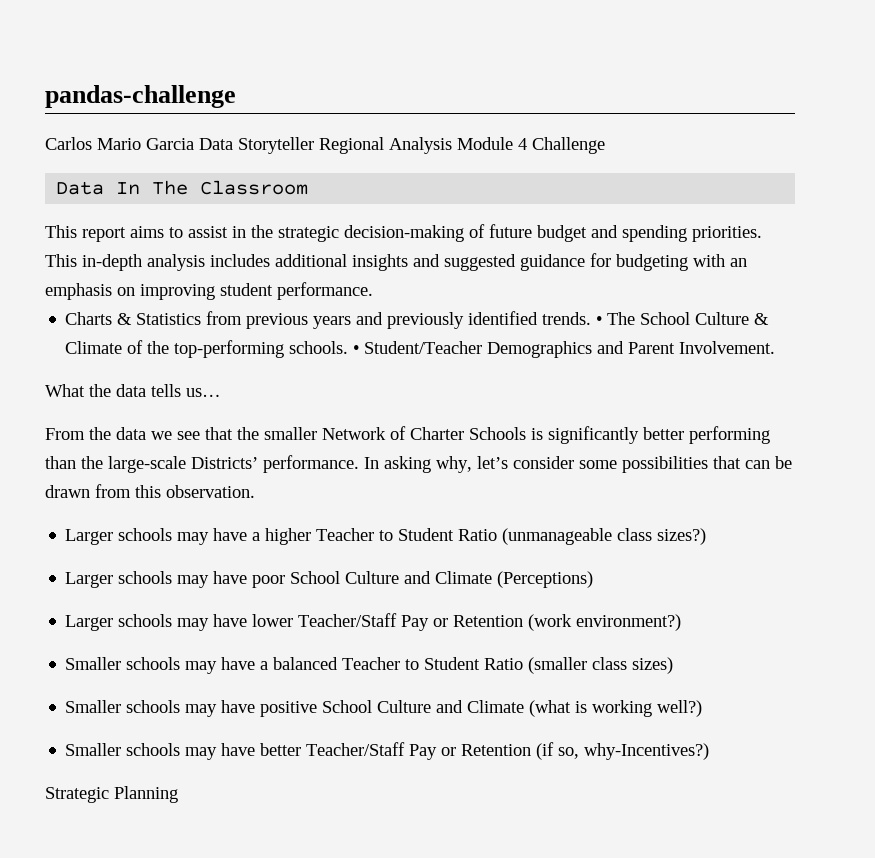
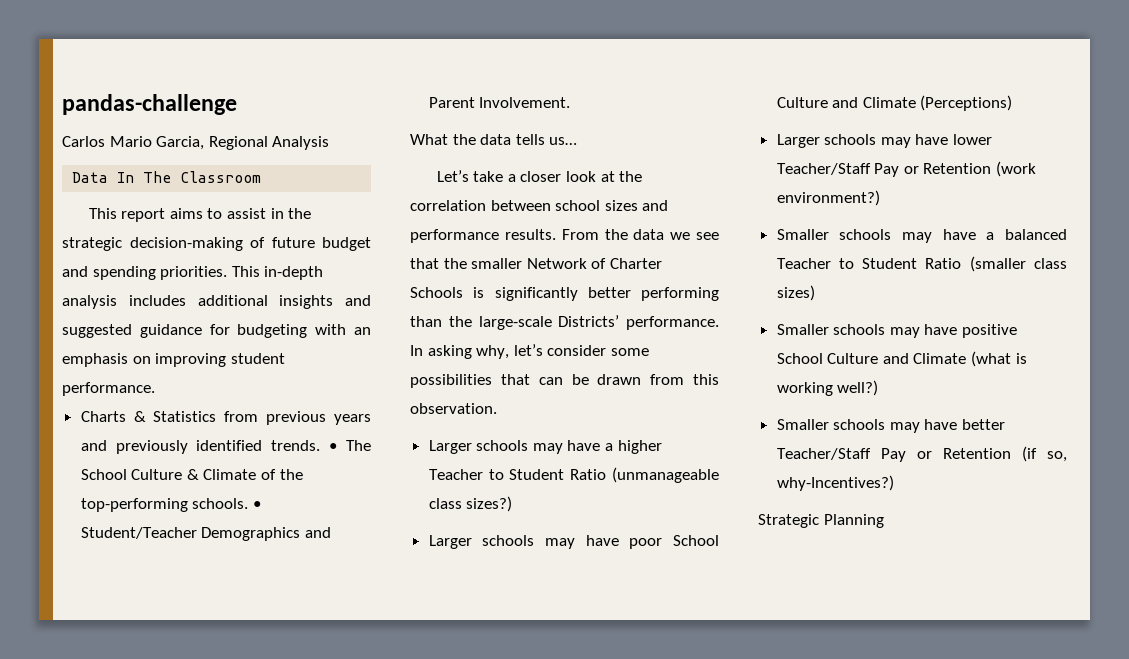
- Carlos Mario Garcia Data Storyteller Regional Analysis Module 4 Challenge
+ Carlos Mario Garcia, Regional Analysis
+ Let’s take a closer look at the correlation between school sizes and performance results.

